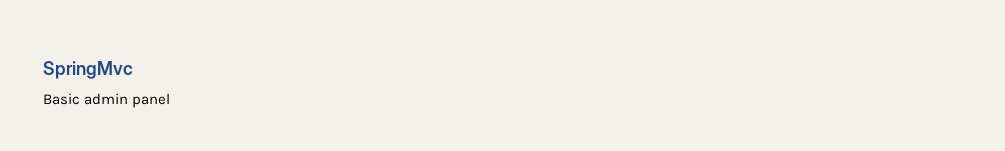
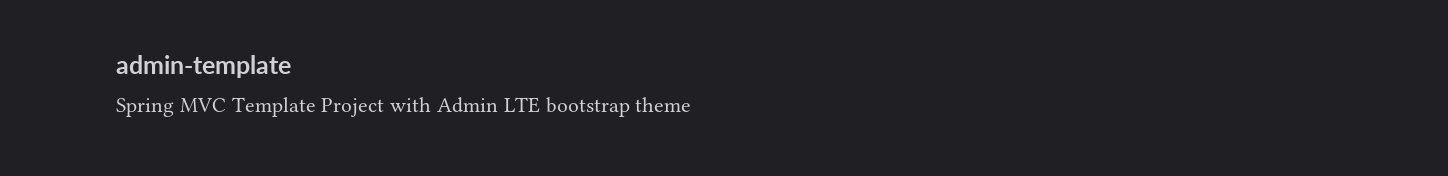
- SpringMvc
- Basic admin panel
+ admin-template
+ Spring MVC Template Project with Admin LTE bootstrap theme

